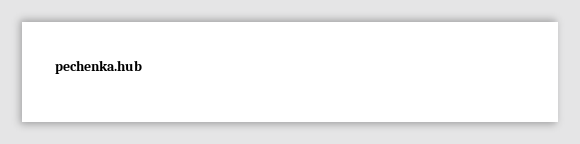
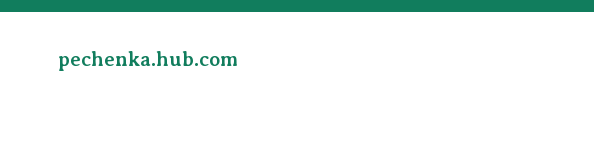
- pechenka.hub
+ pechenka.hub.com

